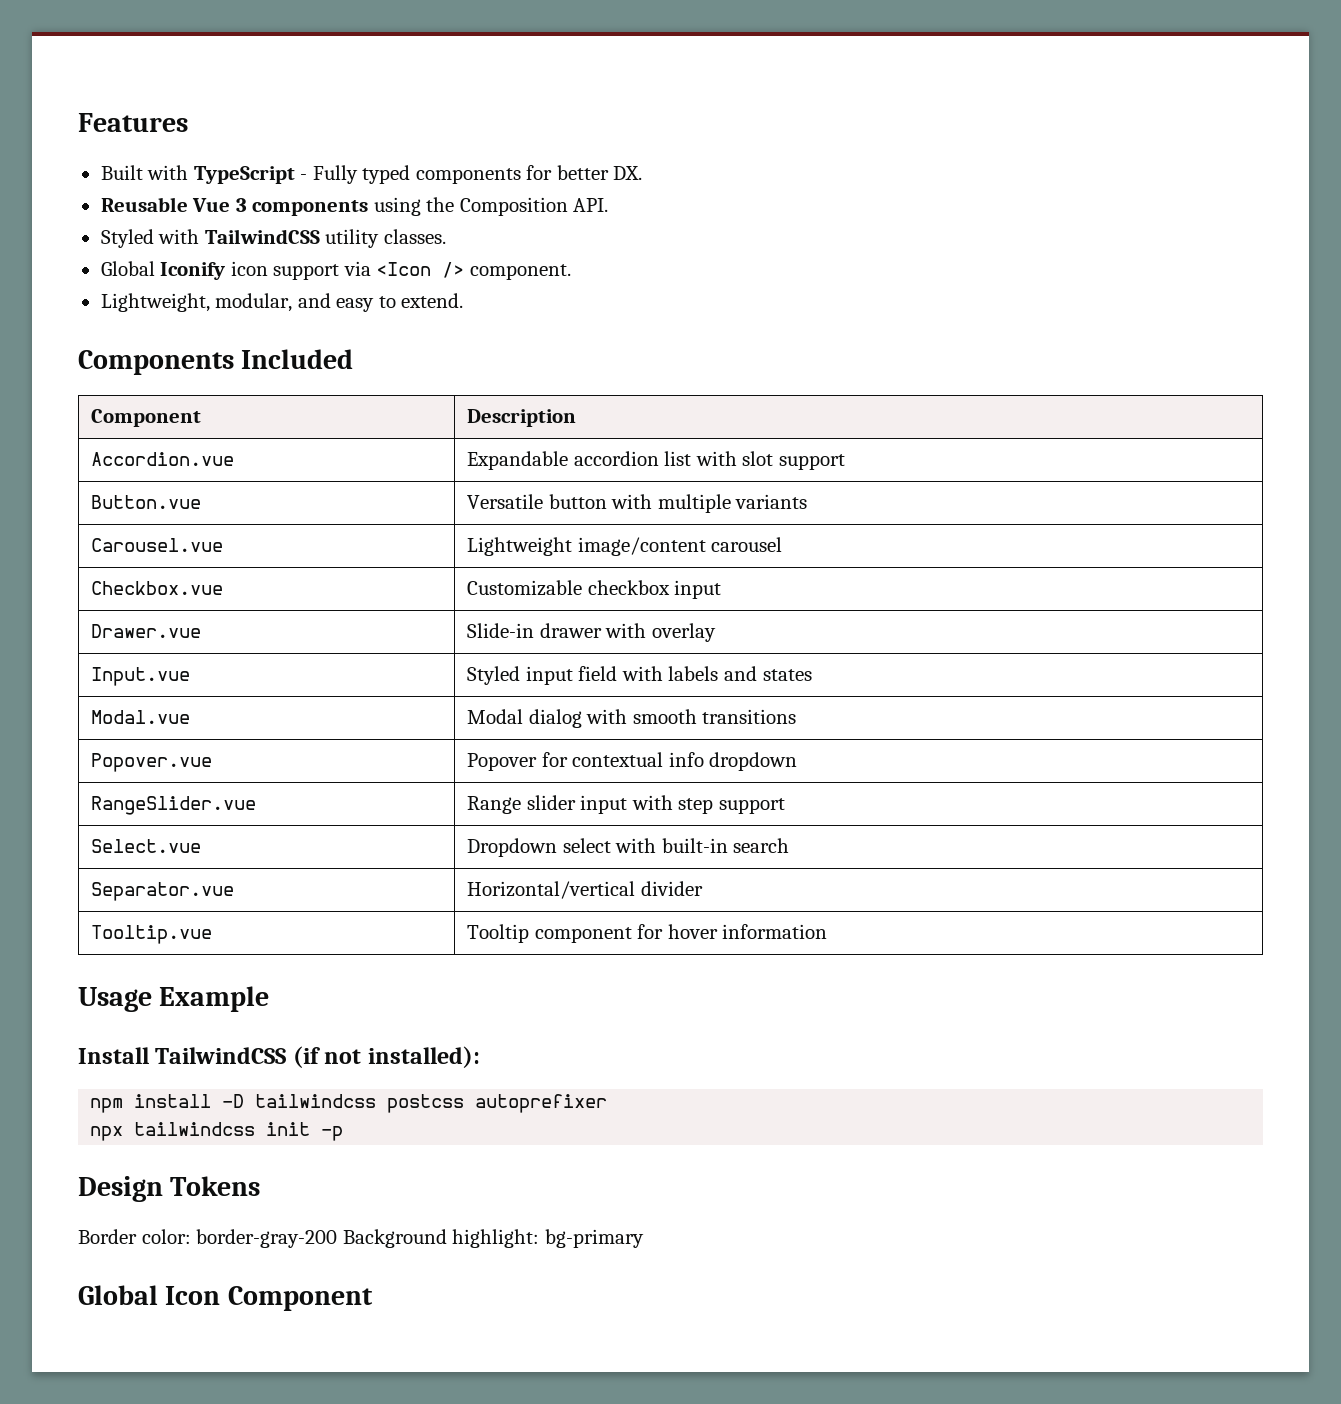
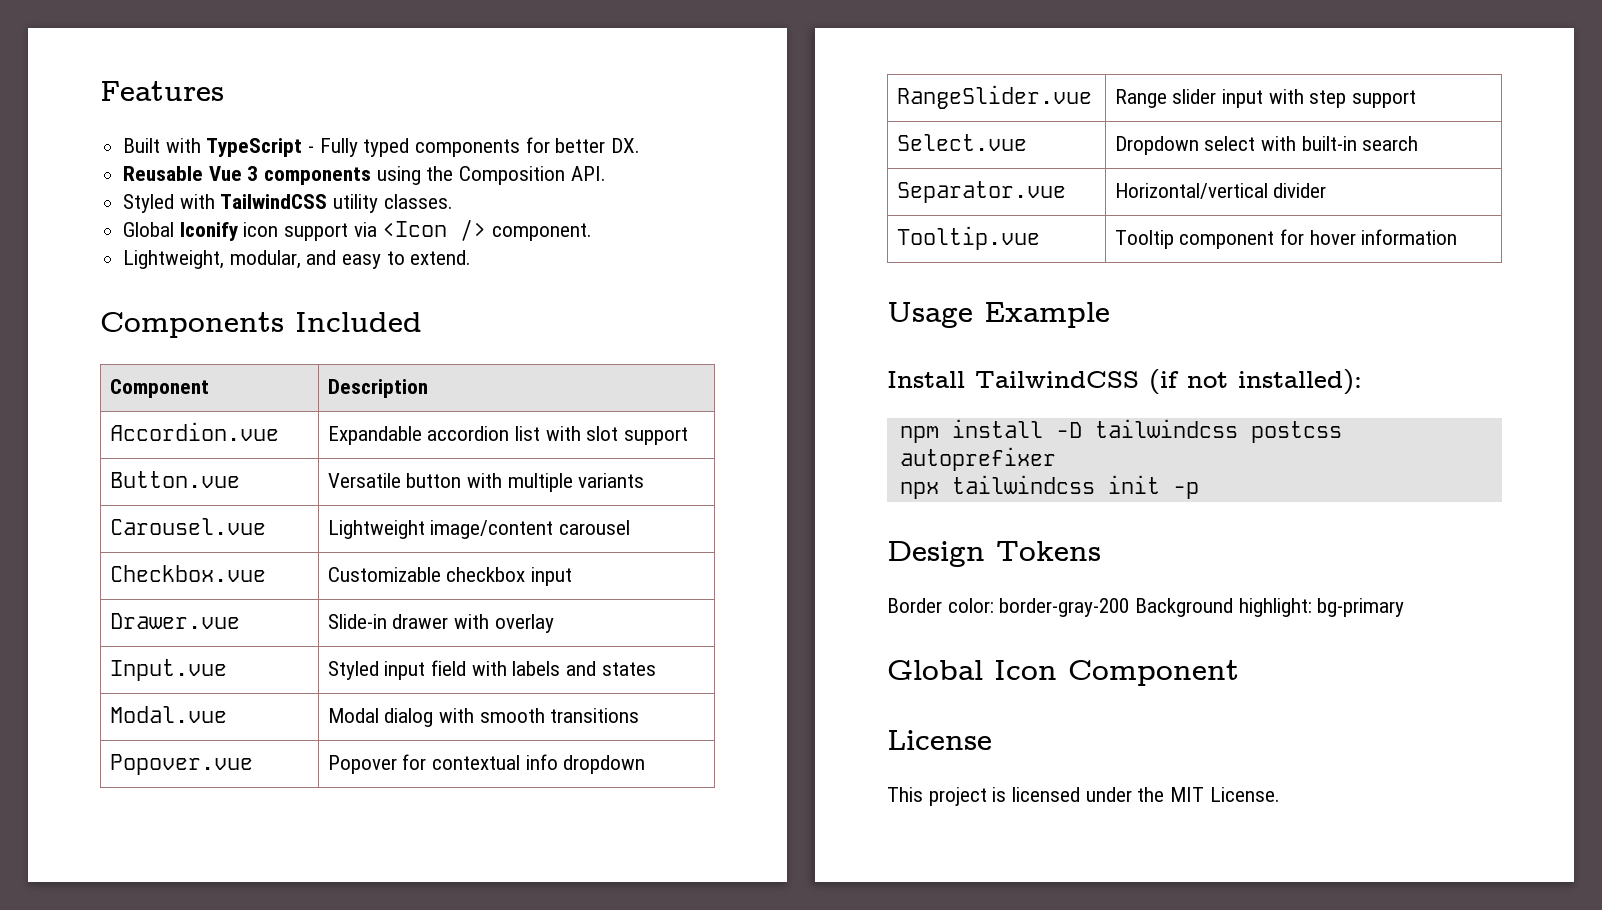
+ License
+ This project is licensed under the MIT License.

